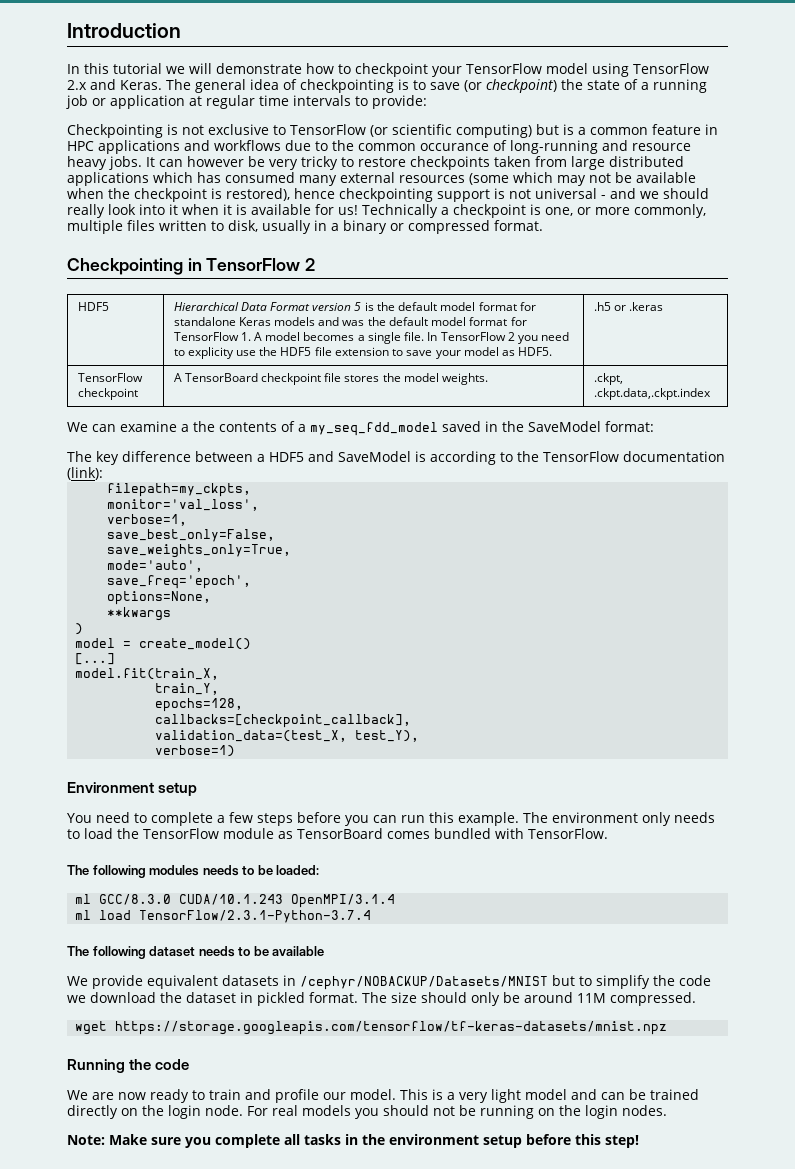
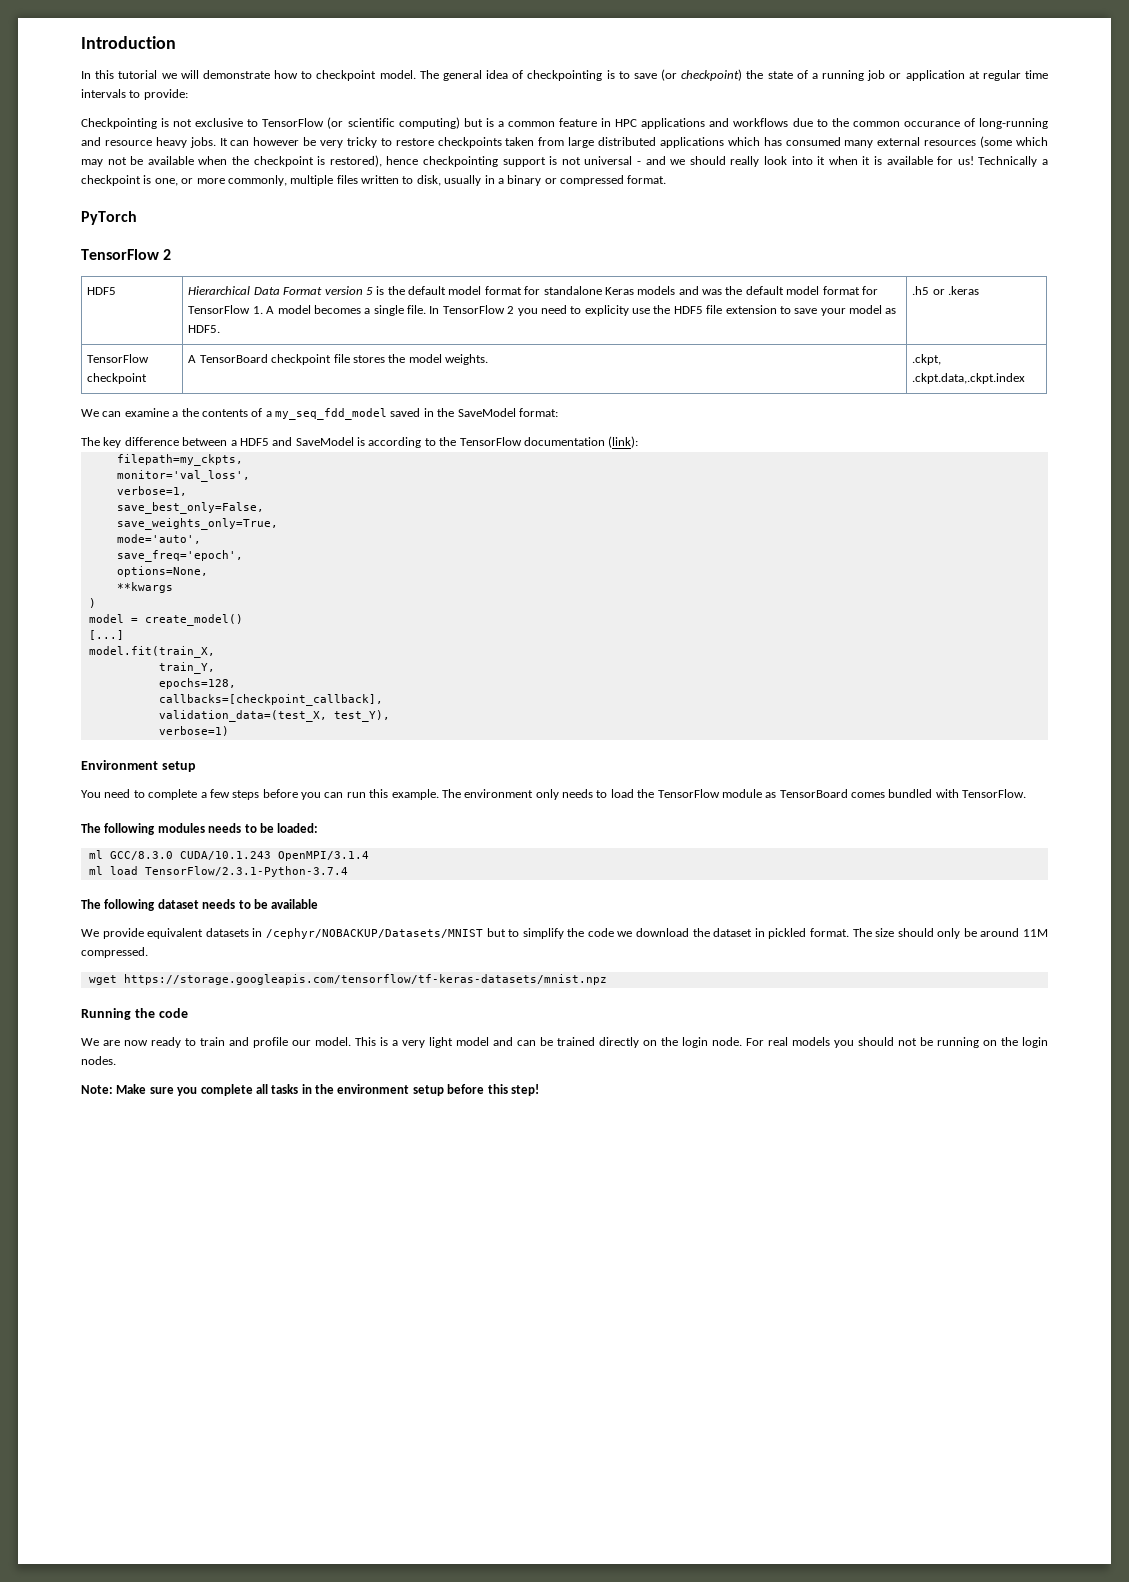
- In this tutorial we will demonstrate how to checkpoint your TensorFlow model using TensorFlow 2.x and Keras.
+ In this tutorial we will demonstrate how to checkpoint model.
- Checkpointing in TensorFlow 2
+ PyTorch
+ TensorFlow 2

